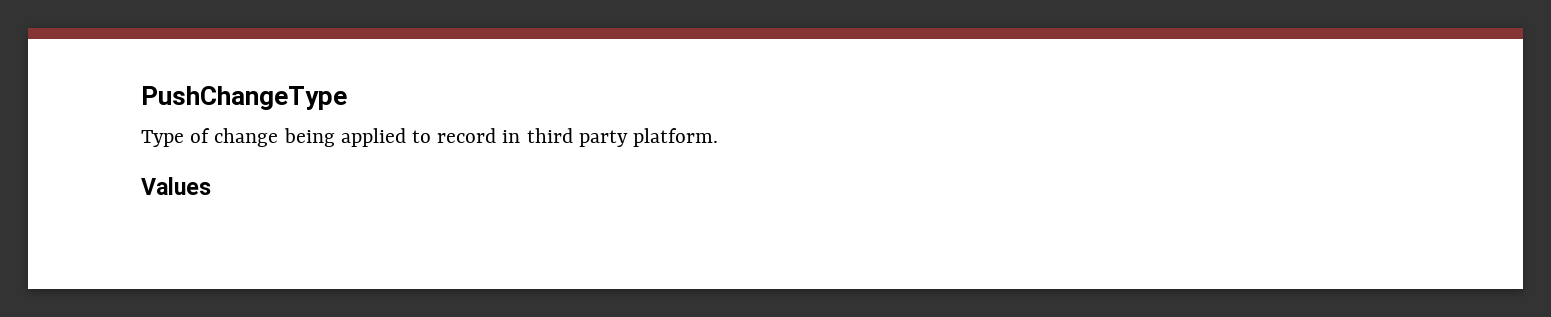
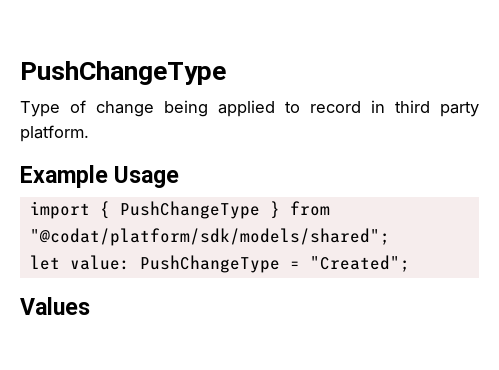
+ Example Usage
+ import { PushChangeType } from "@codat/platform/sdk/models/shared";
+ let value: PushChangeType = "Created";

